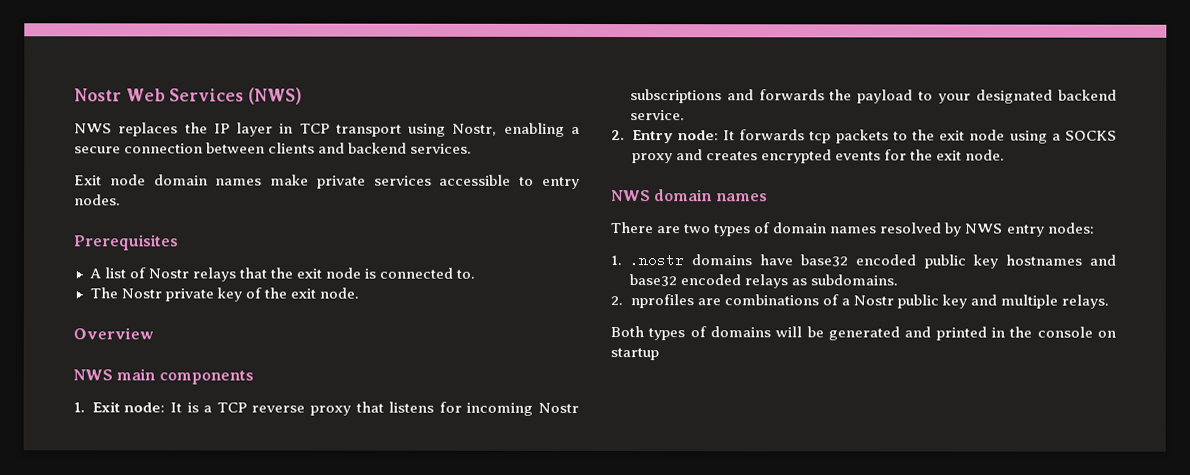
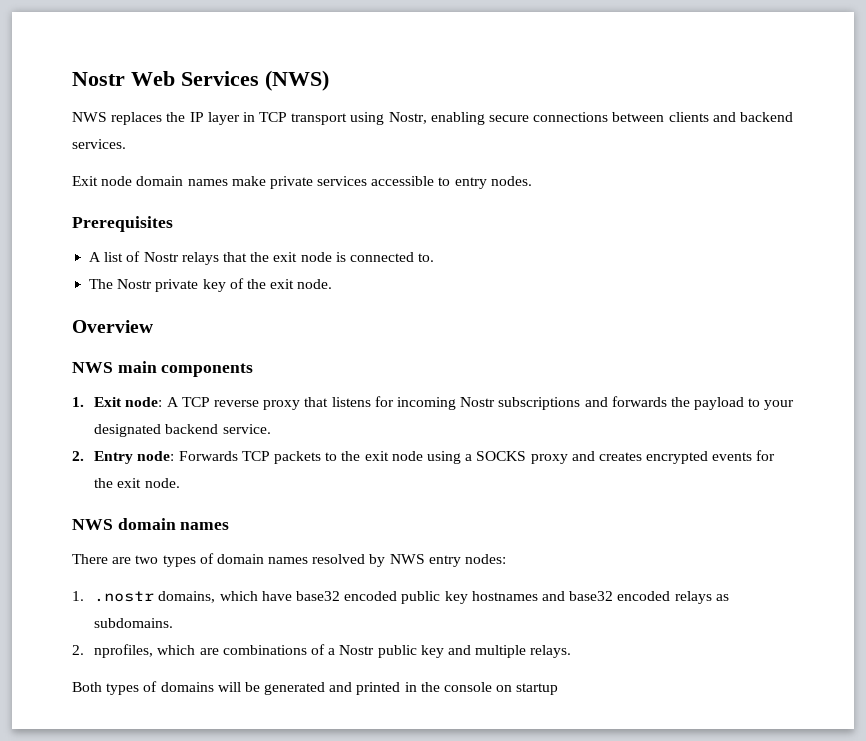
- NWS replaces the IP layer in TCP transport using Nostr, enabling a secure connection between clients and backend services.
+ NWS replaces the IP layer in TCP transport using Nostr, enabling secure connections between clients and backend services.
- 1. Exit node: It is a TCP reverse proxy that listens for incoming Nostr subscriptions and forwards the payload to your designated backend service.
+ 1. Exit node: A TCP reverse proxy that listens for incoming Nostr subscriptions and forwards the payload to your designated backend service.
- 2. Entry node: It forwards tcp packets to the exit node using a SOCKS proxy and creates encrypted events for the exit node.
+ 2. Entry node: Forwards TCP packets to the exit node using a SOCKS proxy and creates encrypted events for the exit node.
- 1. .nostr domains have base32 encoded public key hostnames and base32 encoded relays as subdomains.
+ 1. .nostr domains, which have base32 encoded public key hostnames and base32 encoded relays as subdomains.
- 2. nprofiles are combinations of a Nostr public key and multiple relays.
+ 2. nprofiles, which are combinations of a Nostr public key and multiple relays.

